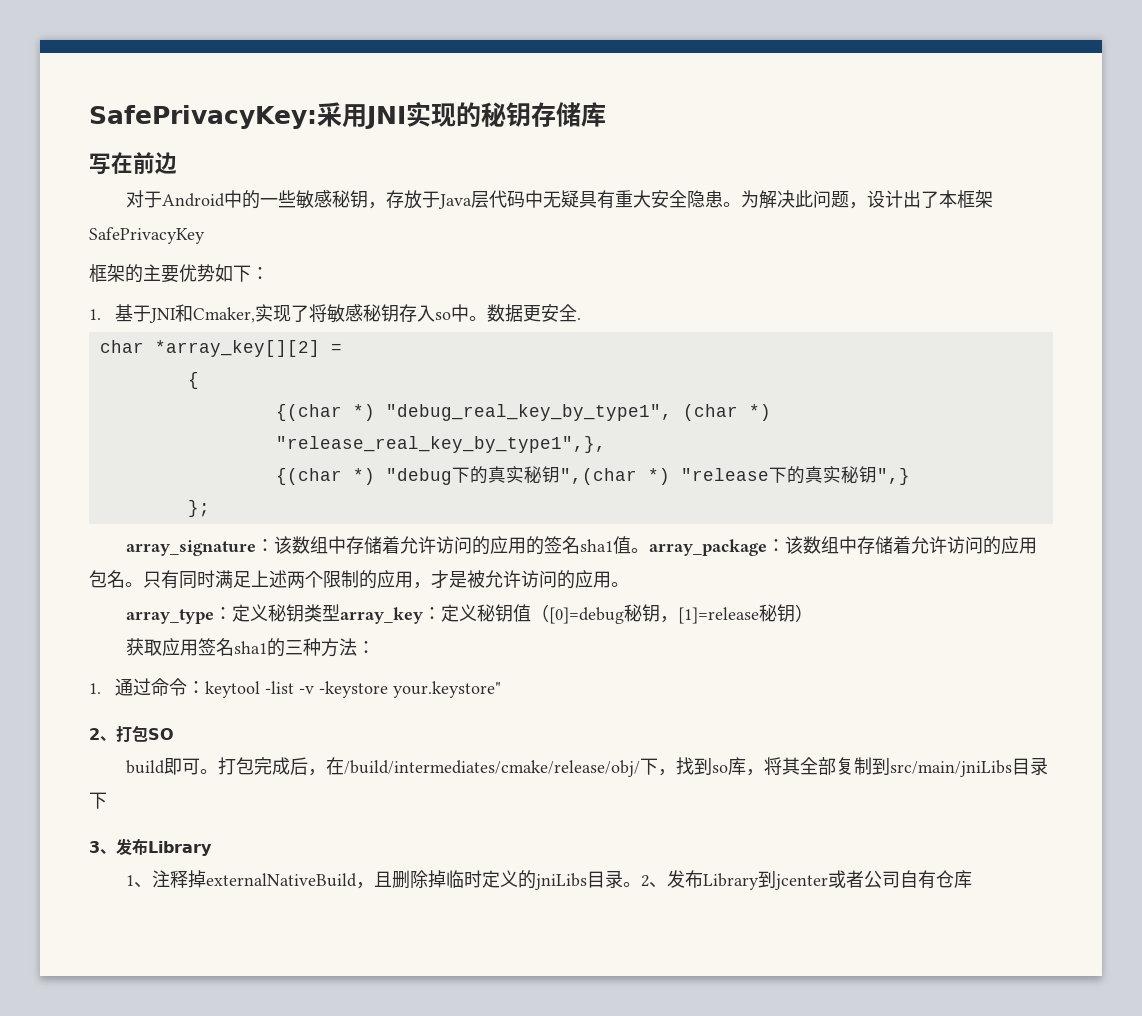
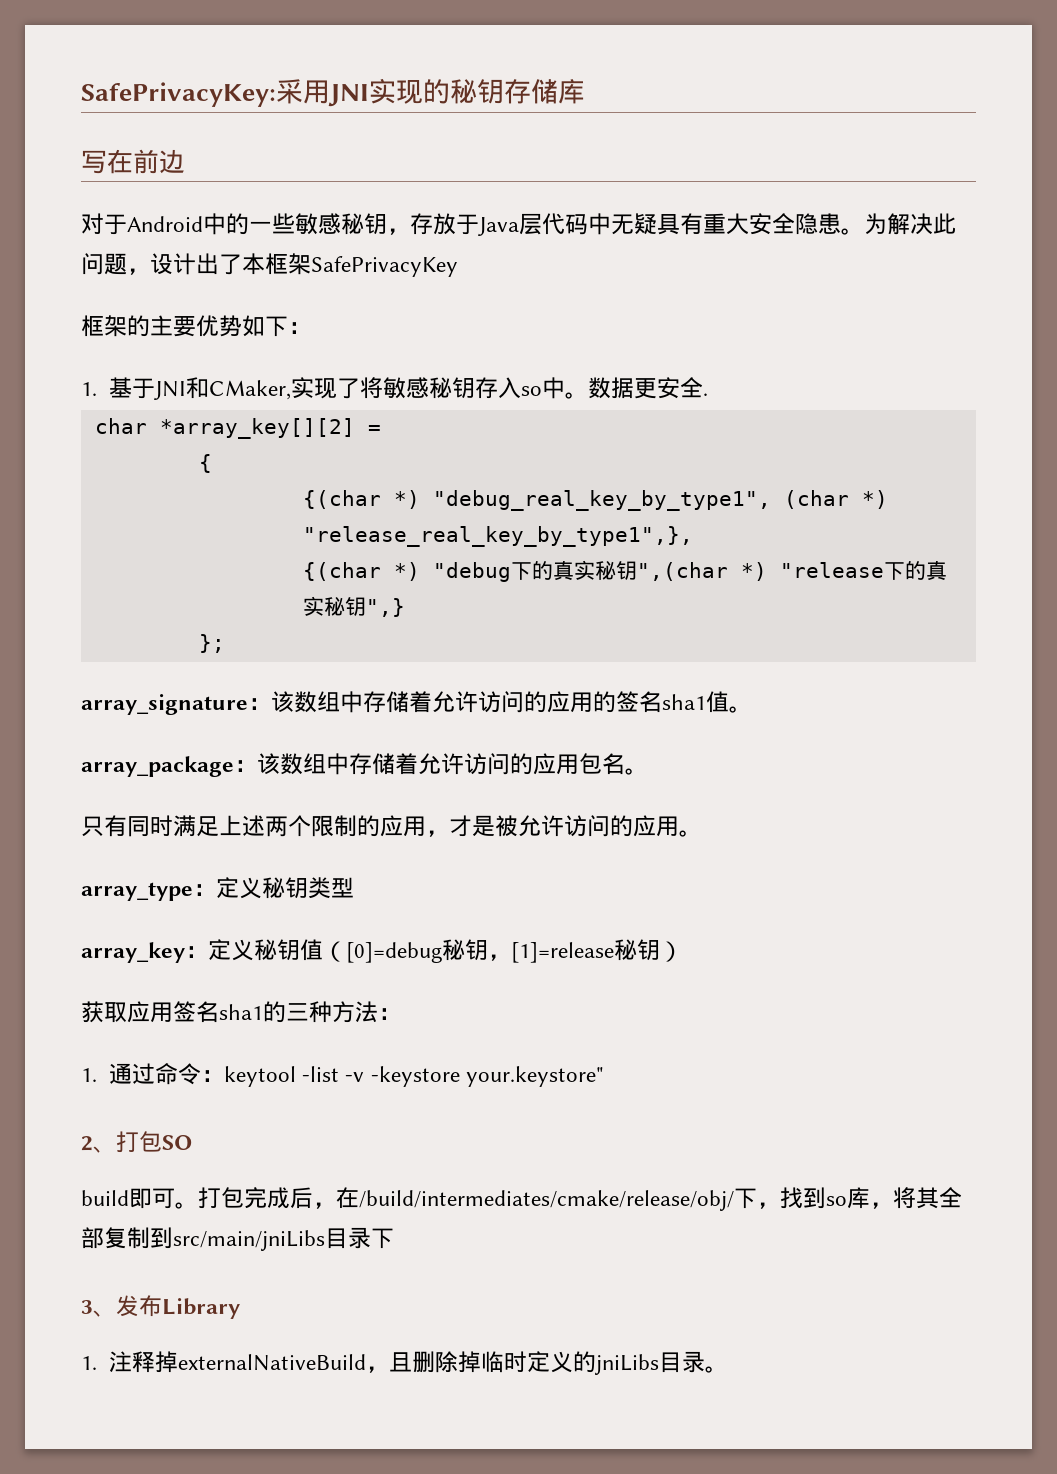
- 1.基于JNI和Cmaker,实现了将敏感秘钥存入so中。
+ 1.基于JNI和CMaker,实现了将敏感秘钥存入so中。
- array_signature：该数组中存储着允许访问的应用的签名sha1值。array_package：该数组中存储着允许访问的应用包名。只有同时满足上述两个限制的应用，才是被允许访问的应用。
+ array_signature：该数组中存储着允许访问的应用的签名sha1值。
+ array_package：该数组中存储着允许访问的应用包名。
+ 只有同时满足上述两个限制的应用，才是被允许访问的应用。
- array_type：定义秘钥类型array_key：定义秘钥值（[0]=debug秘钥，[1]=release秘钥）
+ array_type：定义秘钥类型
+ array_key：定义秘钥值（[0]=debug秘钥，[1]=release秘钥）
- 1、注释掉externalNativeBuild，且删除掉临时定义的jniLibs目录。2、发布Library到jcenter或者公司自有仓库
+ 1.注释掉externalNativeBuild，且删除掉临时定义的jniLibs目录。

